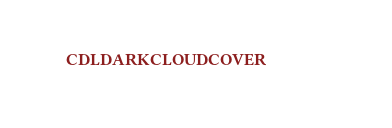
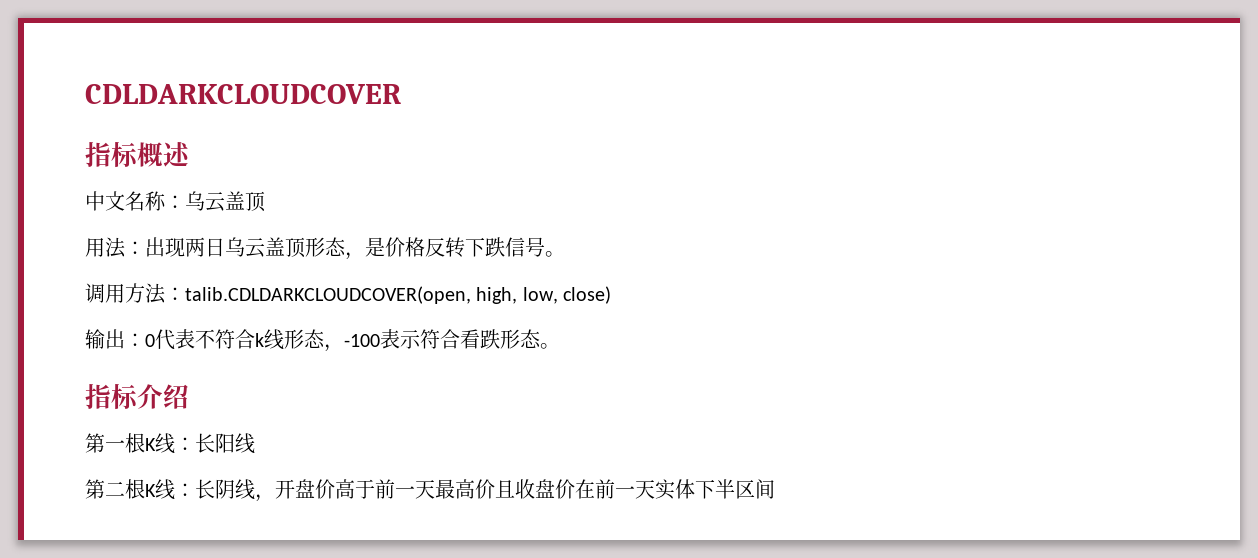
+ 指标概述
+ 中文名称：乌云盖顶
+ 用法：出现两日乌云盖顶形态，是价格反转下跌信号。
+ 调用方法：talib.CDLDARKCLOUDCOVER(open, high, low, close)
+ 输出：0代表不符合k线形态，-100表示符合看跌形态。
+ 指标介绍
+ 第一根K线：长阳线
+ 第二根K线：长阴线，开盘价高于前一天最高价且收盘价在前一天实体下半区间

